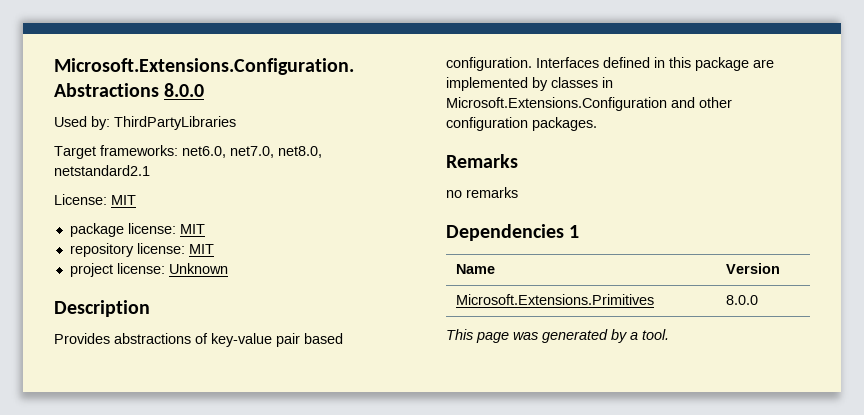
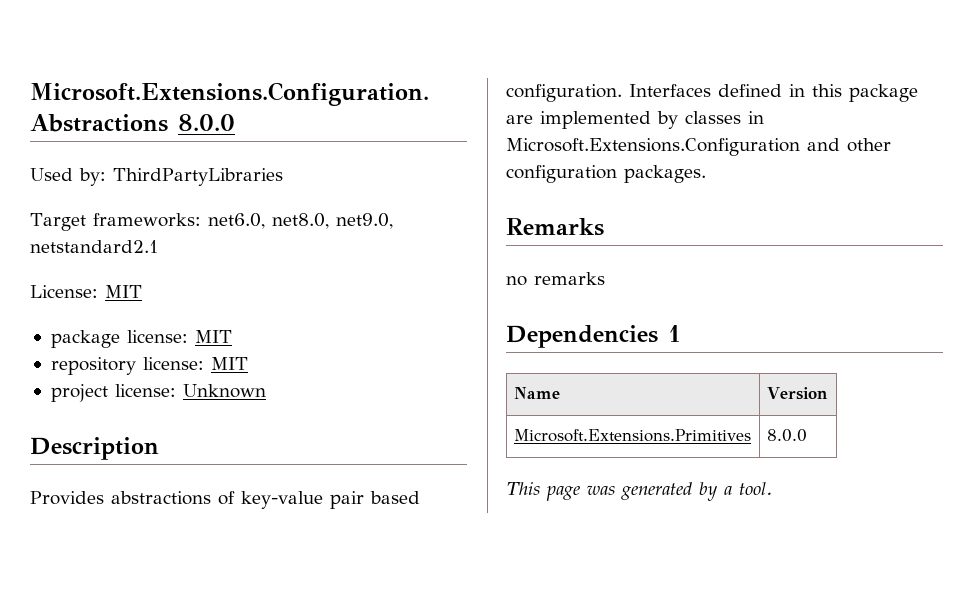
- Target frameworks: net6.0, net7.0, net8.0, netstandard2.1
+ Target frameworks: net6.0, net8.0, net9.0, netstandard2.1

